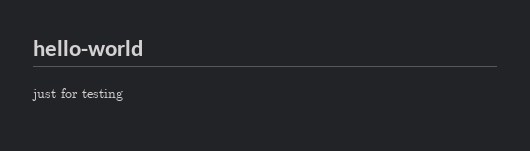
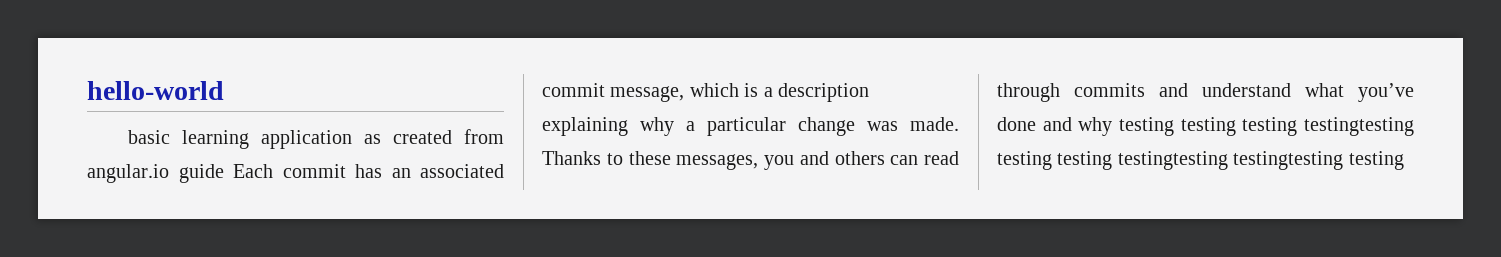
- just for testing
+ basic learning application as created from angular.io guide Each commit has an associated commit message, which is a description explaining why a particular change was made. Thanks to these messages, you and others can read through commits and understand what you’ve done and why testing testing testing testingtesting testing testing testingtesting testingtesting testing

